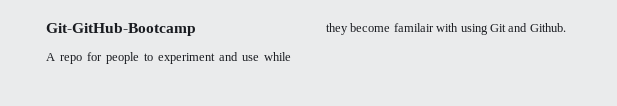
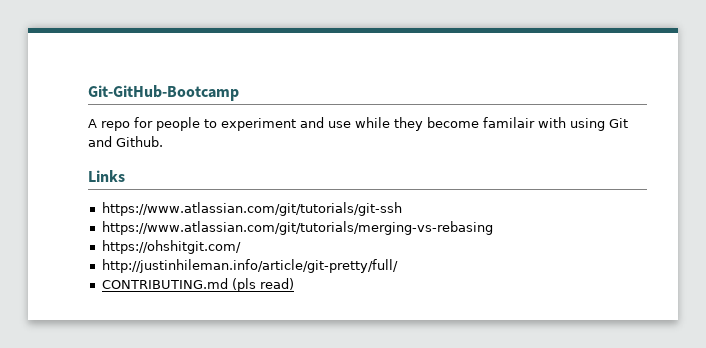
+ Links
+ https://www.atlassian.com/git/tutorials/git-ssh
+ https://www.atlassian.com/git/tutorials/merging-vs-rebasing
+ https://ohshitgit.com/
+ http://justinhileman.info/article/git-pretty/full/
+ CONTRIBUTING.md (pls read)

